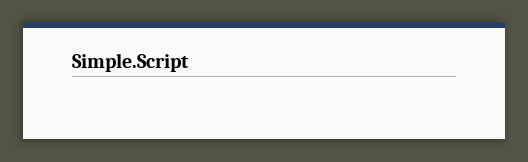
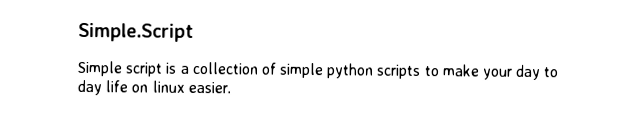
+ Simple script is a collection of simple python scripts to make your day to day life on linux easier.

